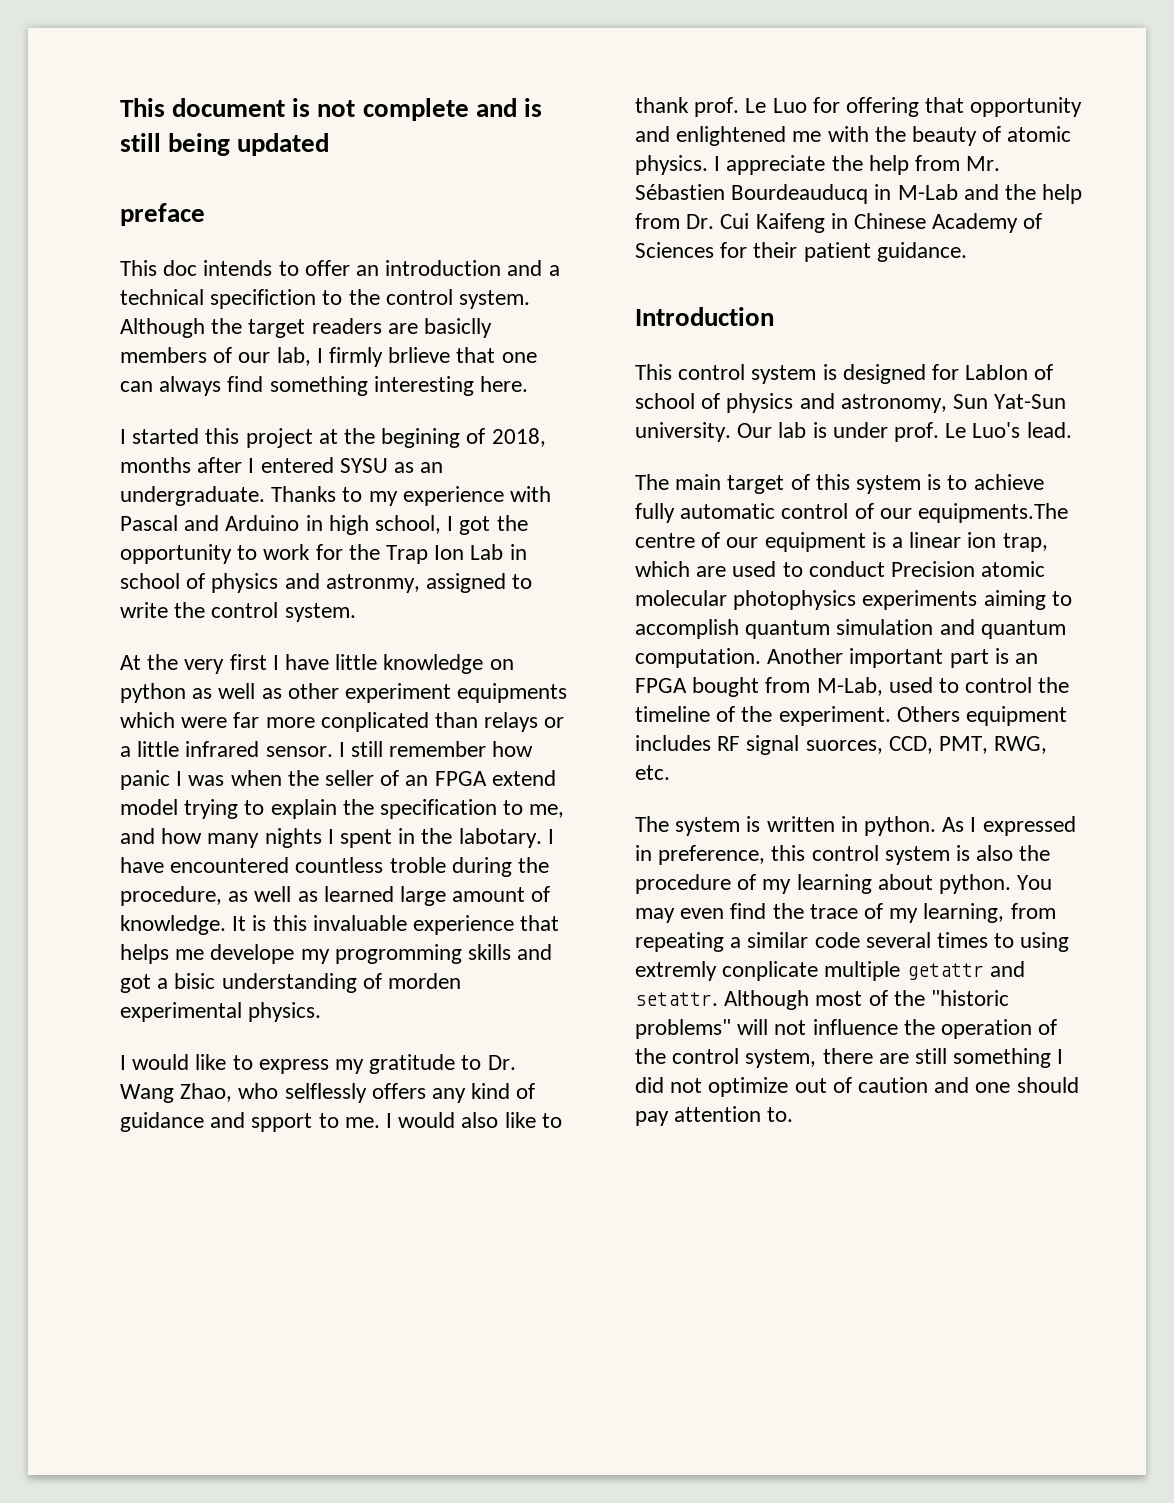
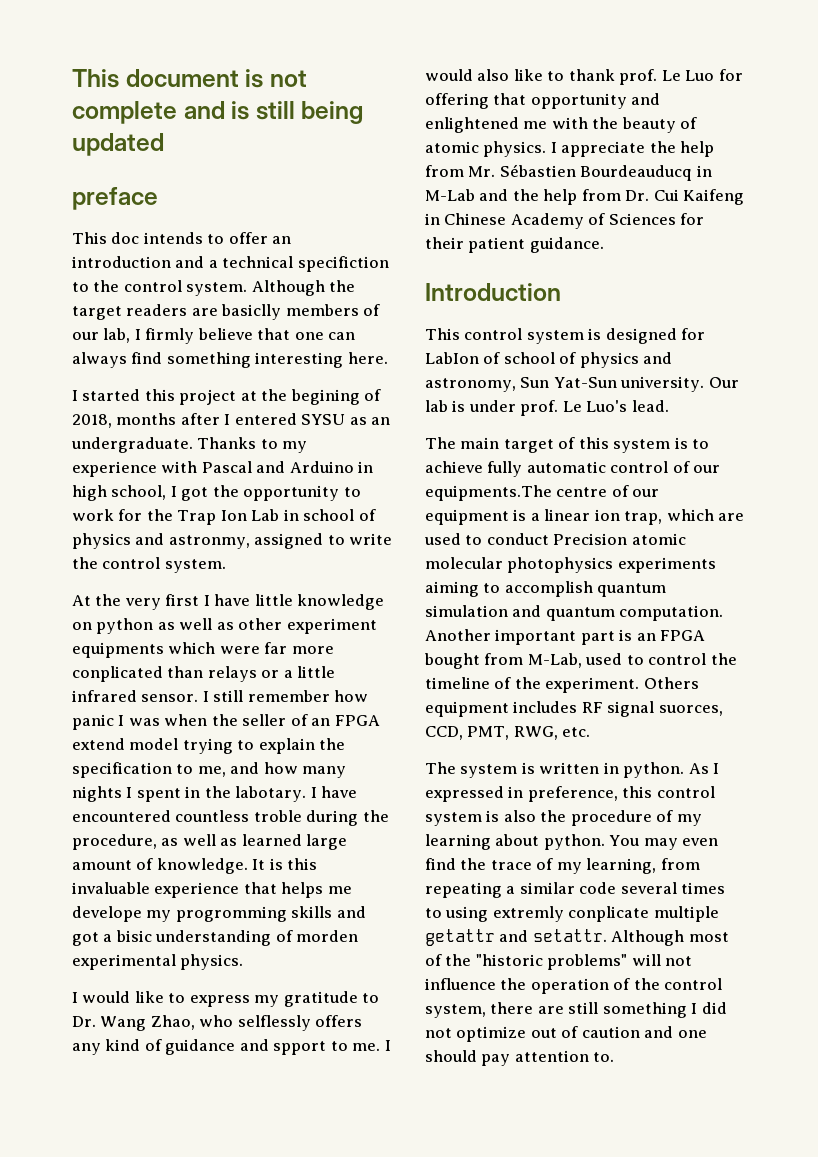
- Although the target readers are basiclly members of our lab, I firmly brlieve that one can always find something interesting here.
+ Although the target readers are basiclly members of our lab, I firmly believe that one can always find something interesting here.

